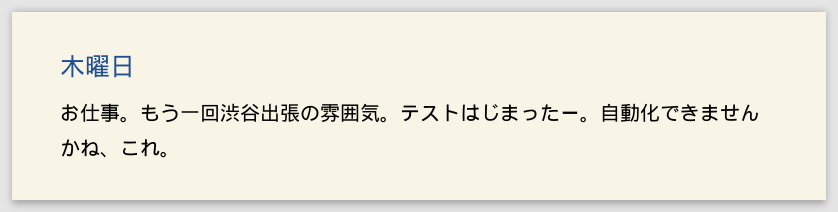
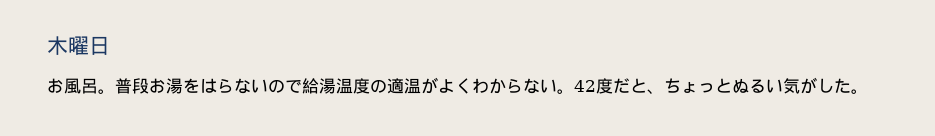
- お仕事。もう一回渋谷出張の雰囲気。テストはじまったー。自動化できませんかね、これ。
+ お風呂。普段お湯をはらないので給湯温度の適温がよくわからない。42度だと、ちょっとぬるい気がした。

